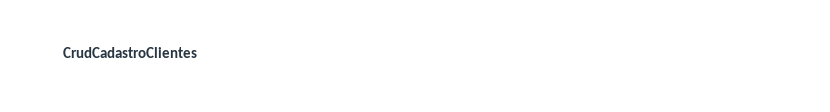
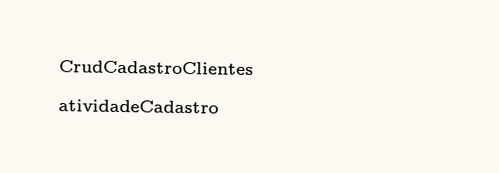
+ atividadeCadastro

